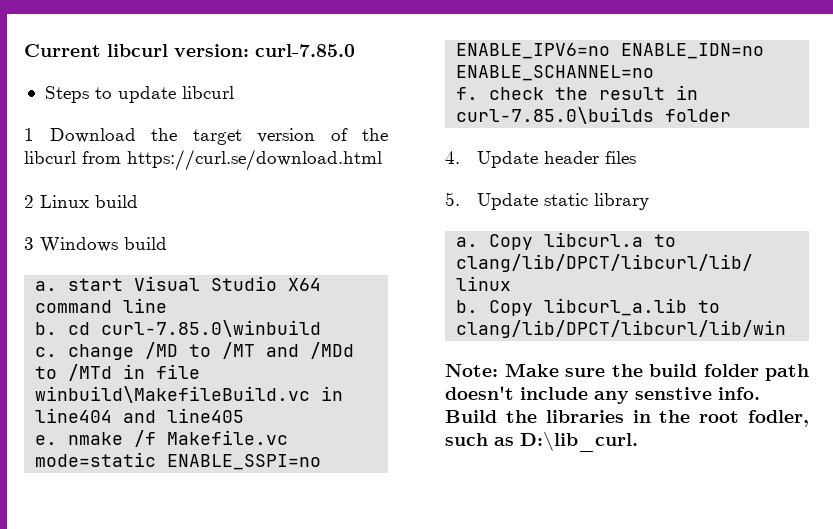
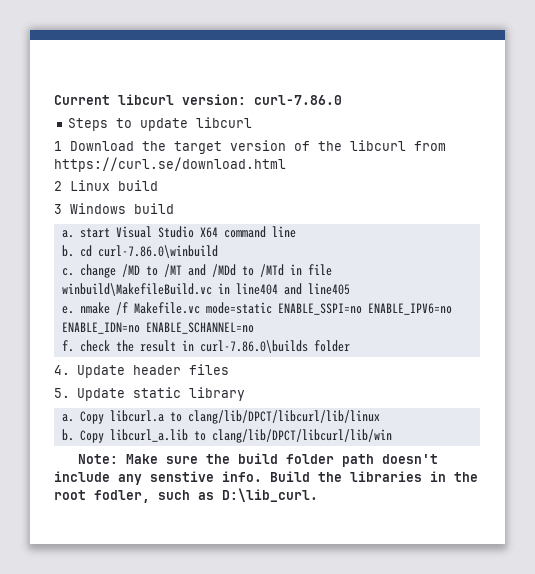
- Current libcurl version: curl-7.85.0
+ Current libcurl version: curl-7.86.0
- b. cd curl-7.85.0\winbuild
+ b. cd curl-7.86.0\winbuild
- f. check the result in curl-7.85.0\builds folder
+ f. check the result in curl-7.86.0\builds folder

